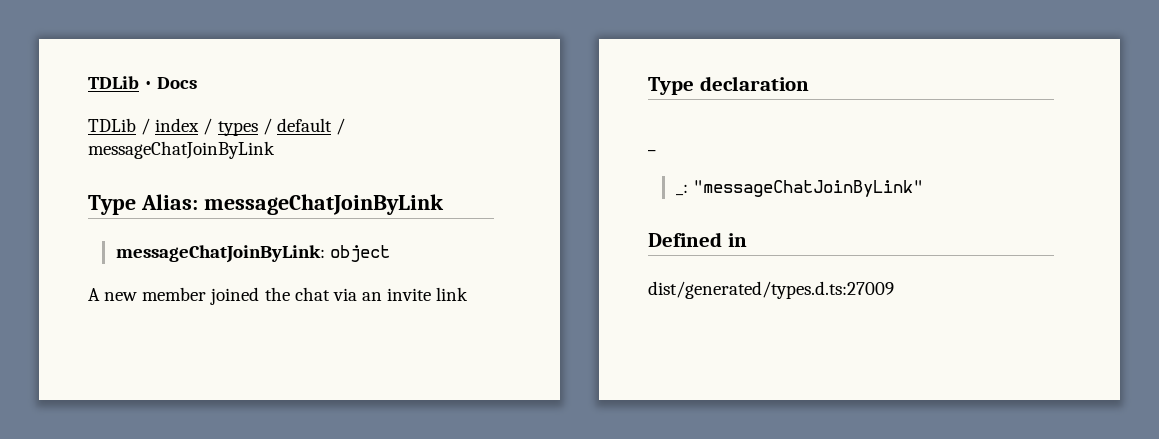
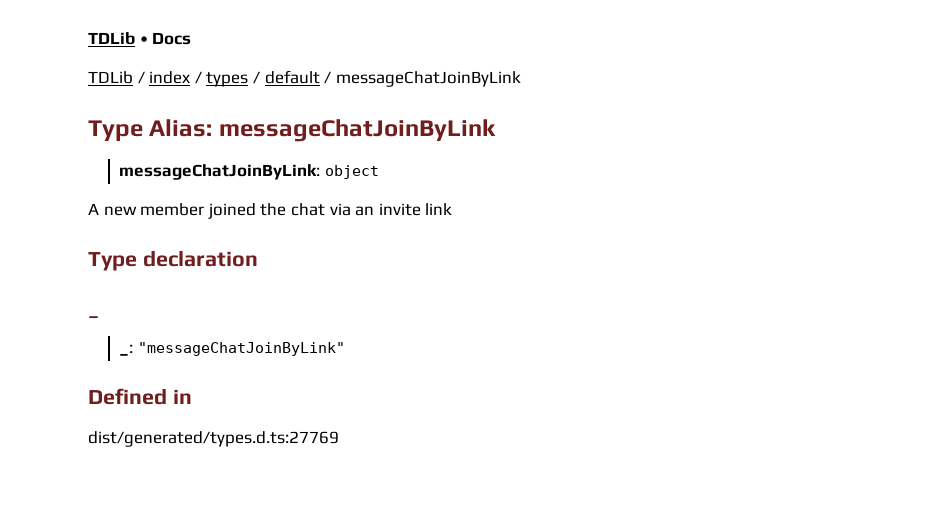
- dist/generated/types.d.ts:27009
+ dist/generated/types.d.ts:27769

